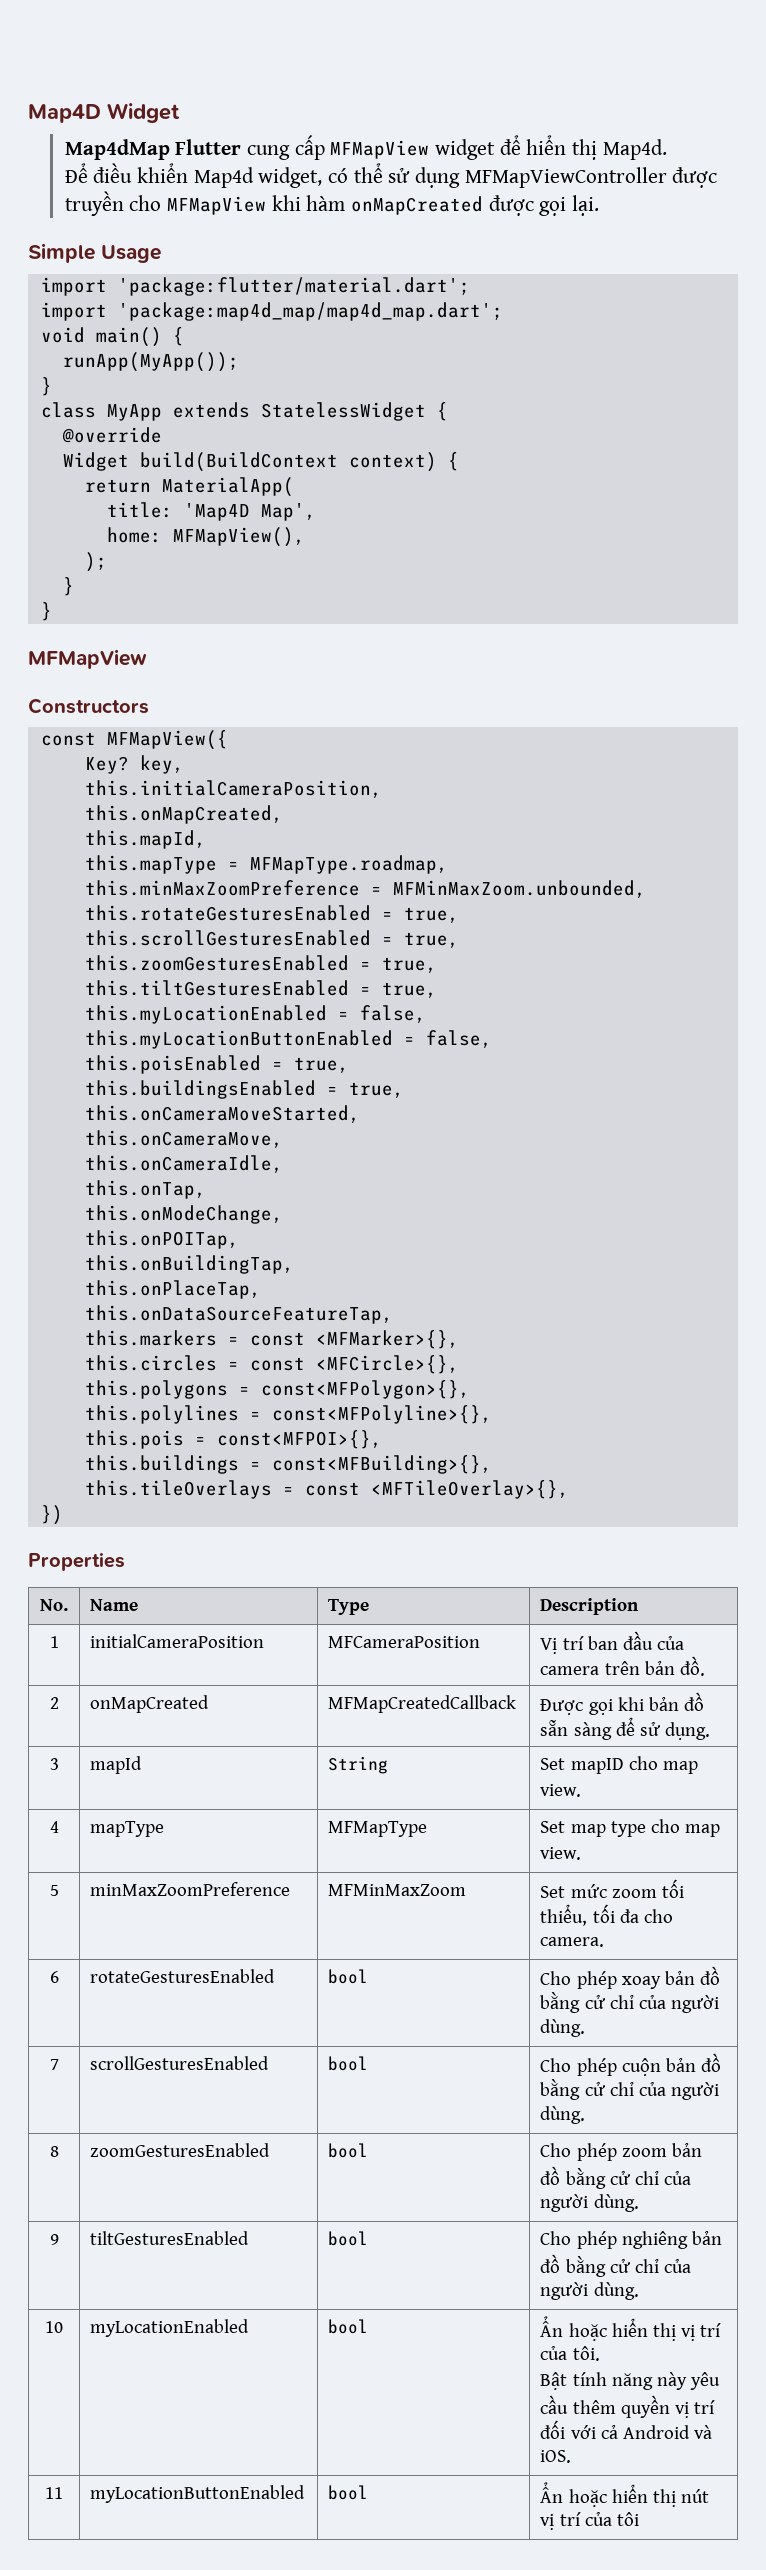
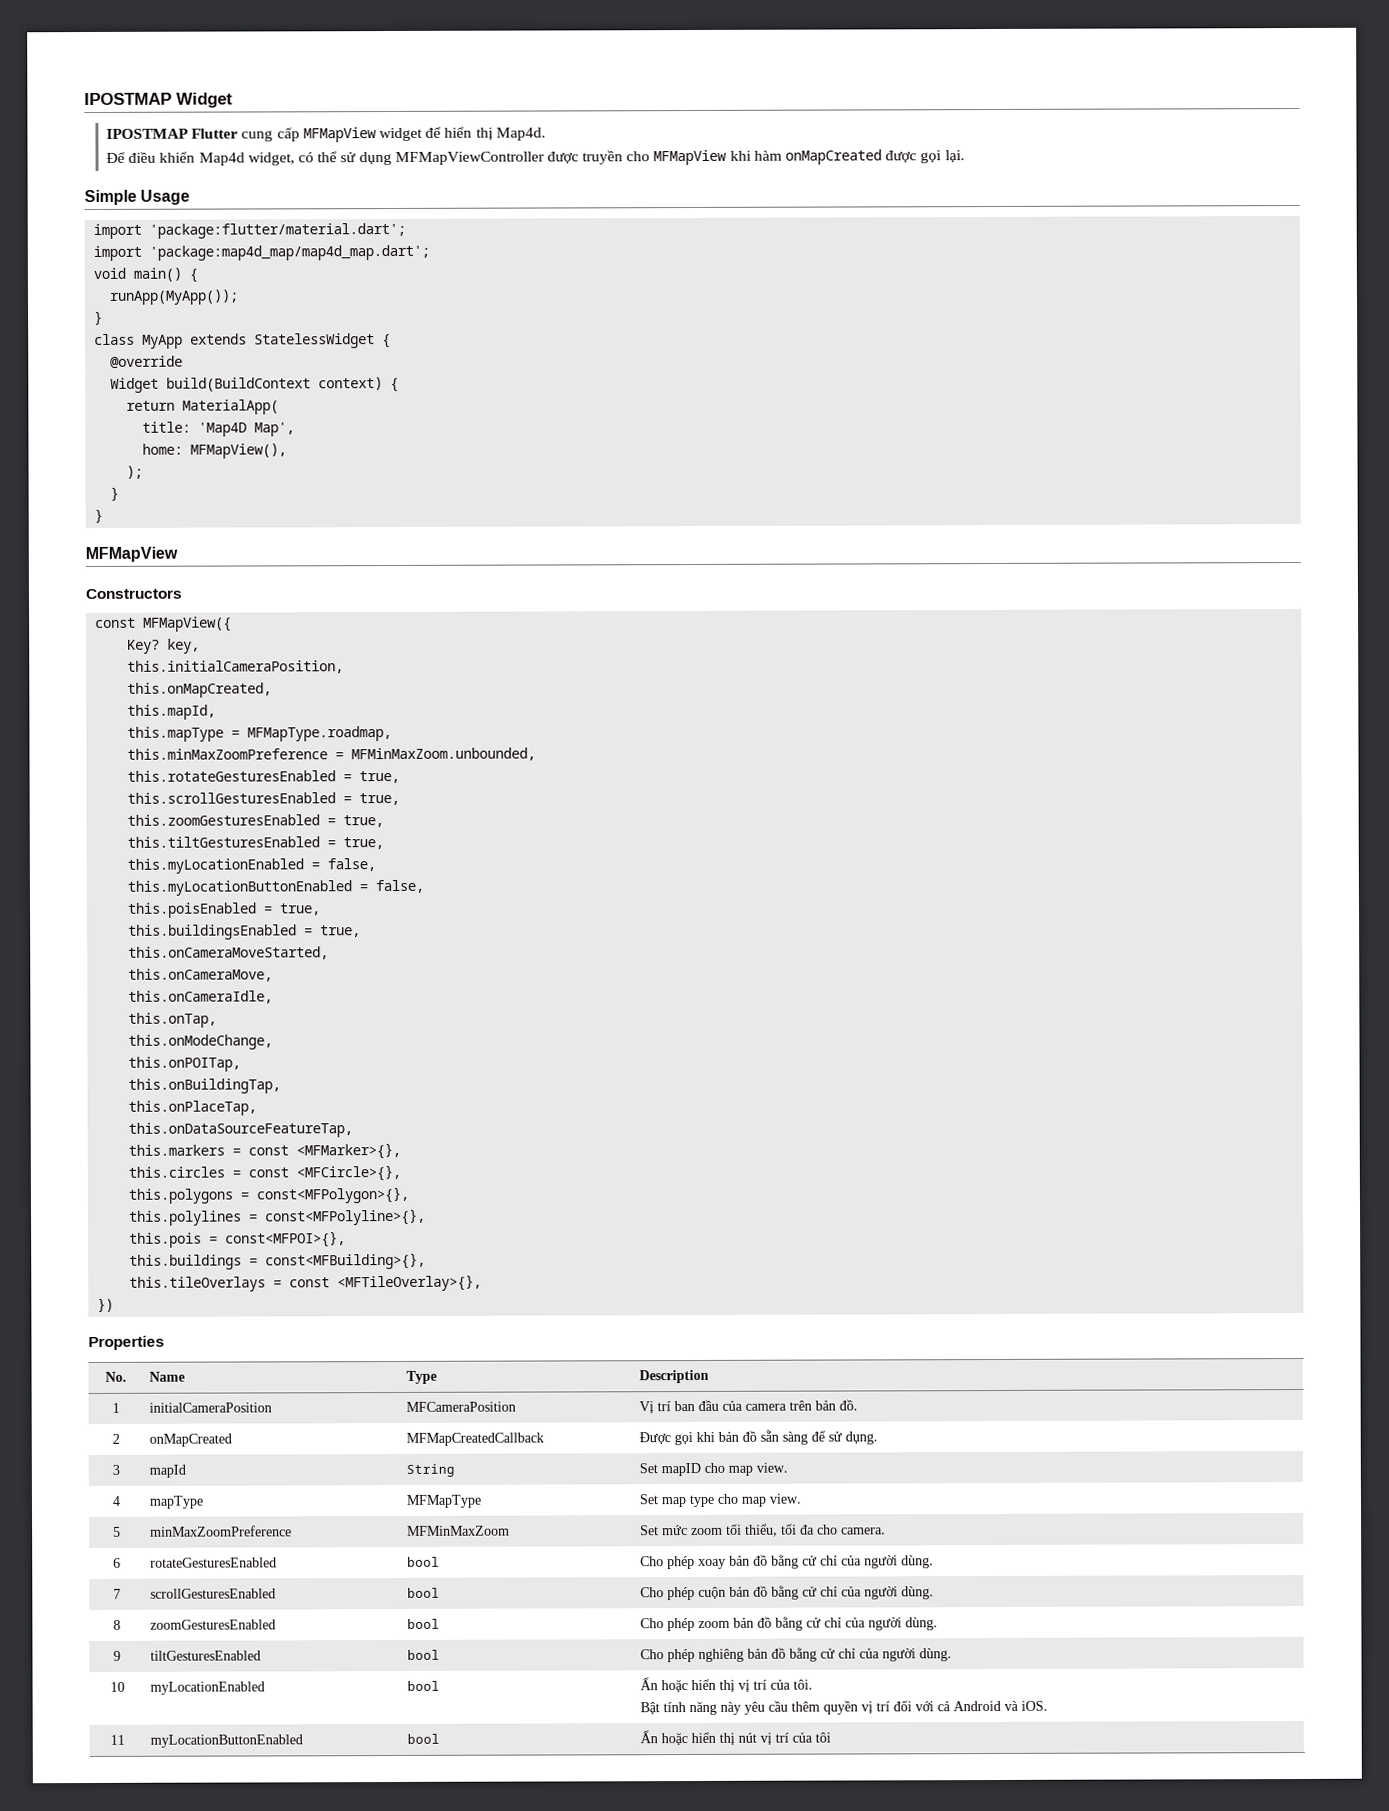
- Map4D Widget
+ IPOSTMAP Widget
- Map4dMap Flutter cung cấp MFMapView widget để hiển thị Map4d.
+ IPOSTMAP Flutter cung cấp MFMapView widget để hiển thị Map4d.

